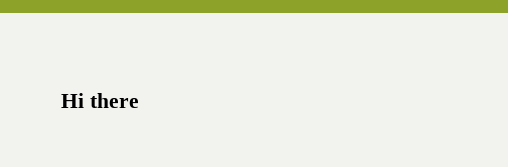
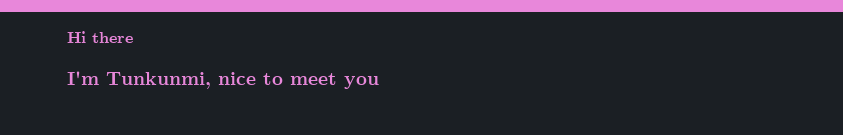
+ I'm Tunkunmi, nice to meet you

